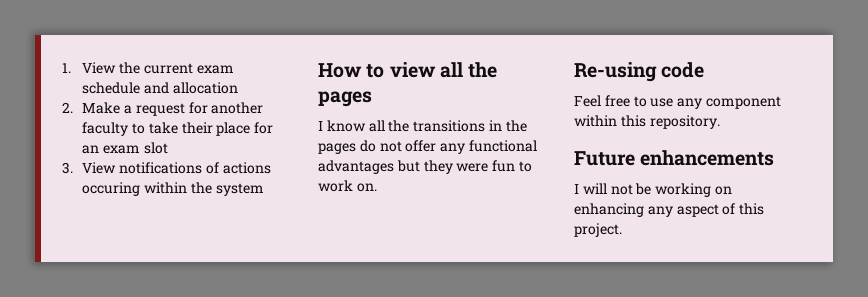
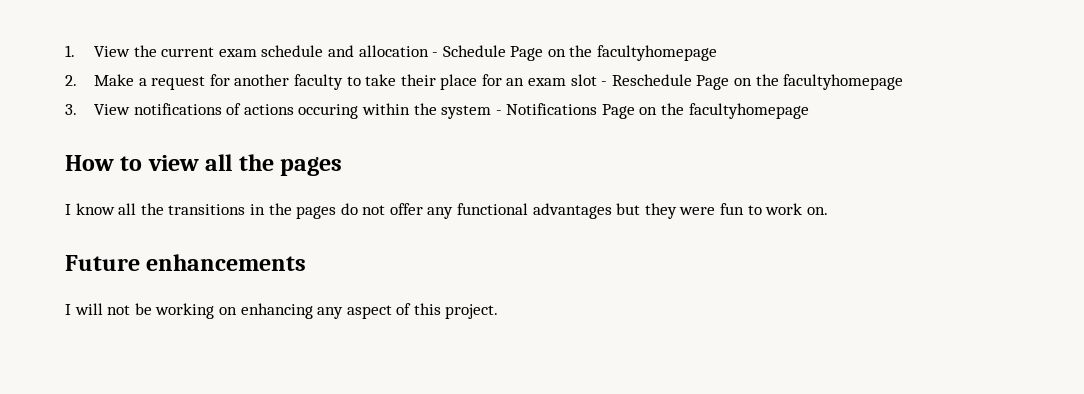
- 1. View the current exam schedule and allocation
+ 1. View the current exam schedule and allocation - Schedule Page on the facultyhomepage
- 2. Make a request for another faculty to take their place for an exam slot
+ 2. Make a request for another faculty to take their place for an exam slot - Reschedule Page on the facultyhomepage
- 3. View notifications of actions occuring within the system
+ 3. View notifications of actions occuring within the system - Notifications Page on the facultyhomepage
- Re-using code
- Feel free to use any component within this repository.

